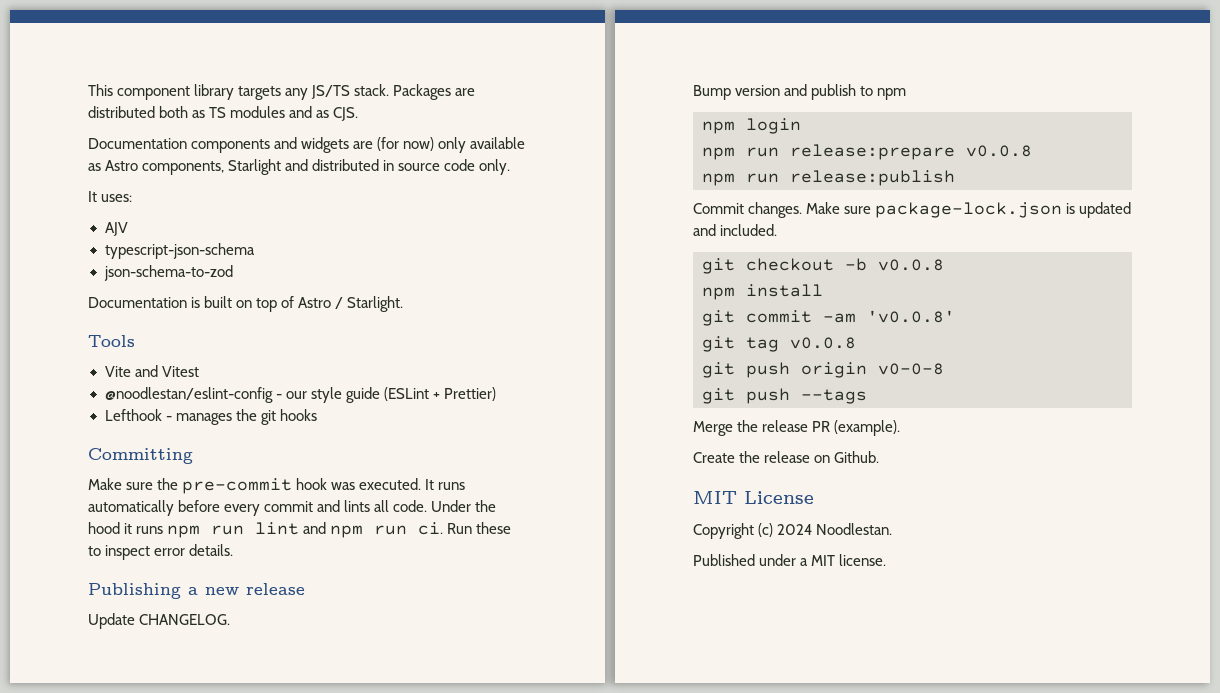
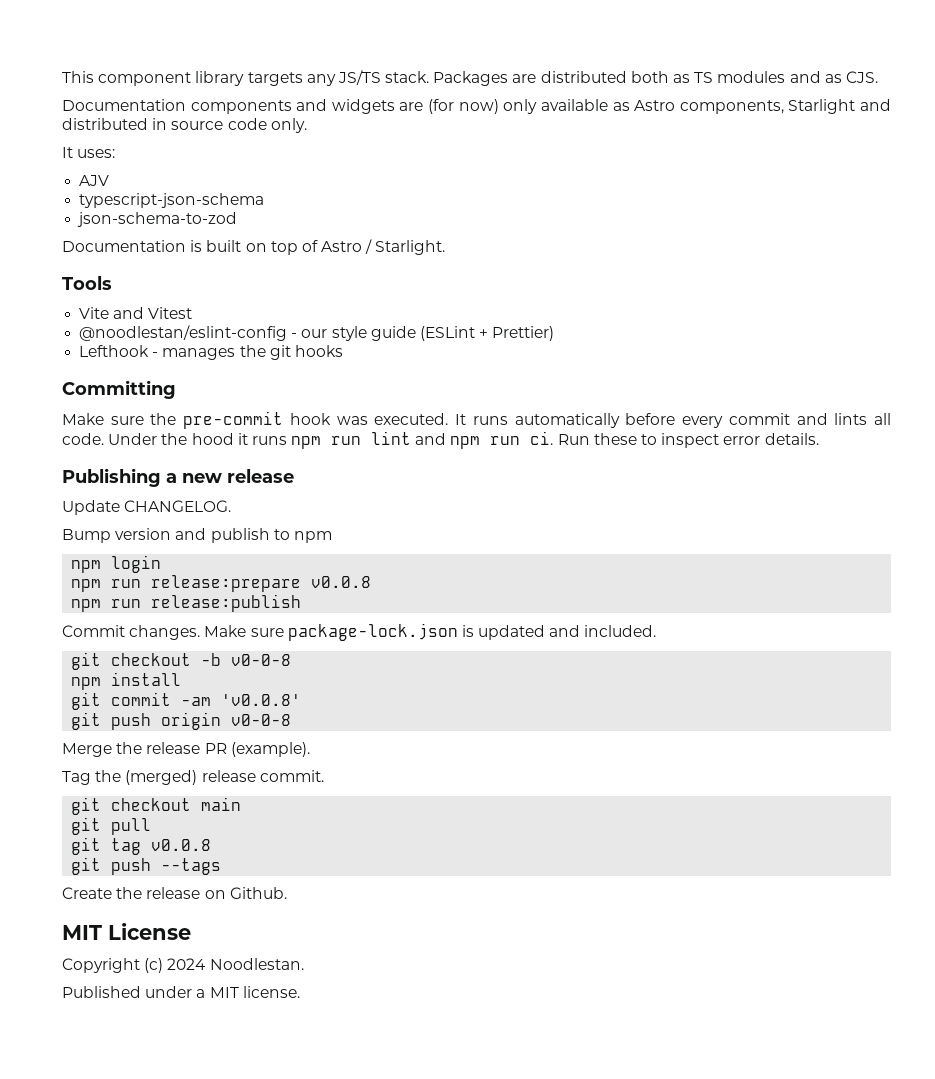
- git checkout -b v0.0.8
+ git checkout -b v0-0-8
- git tag v0.0.8
- git push --tags
+ Tag the (merged) release commit.
+ git checkout main
+ git pull
+ git tag v0.0.8
+ git push --tags

